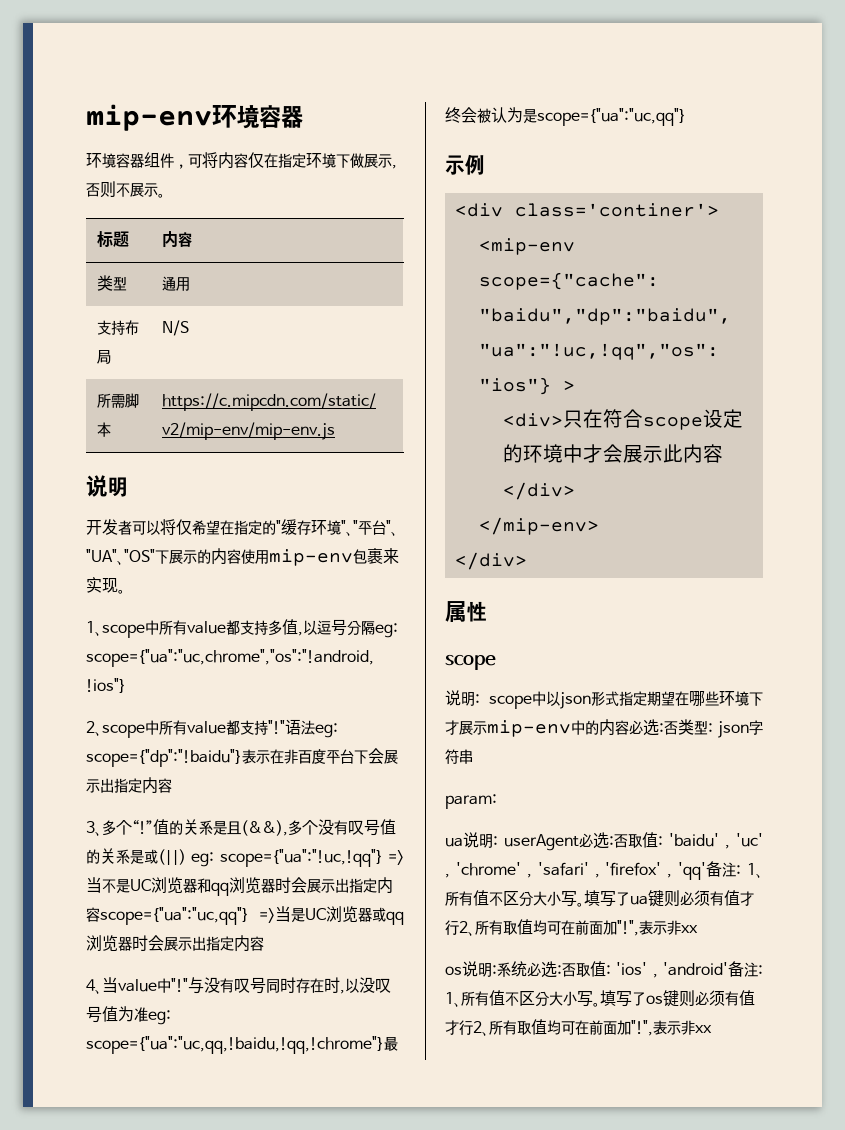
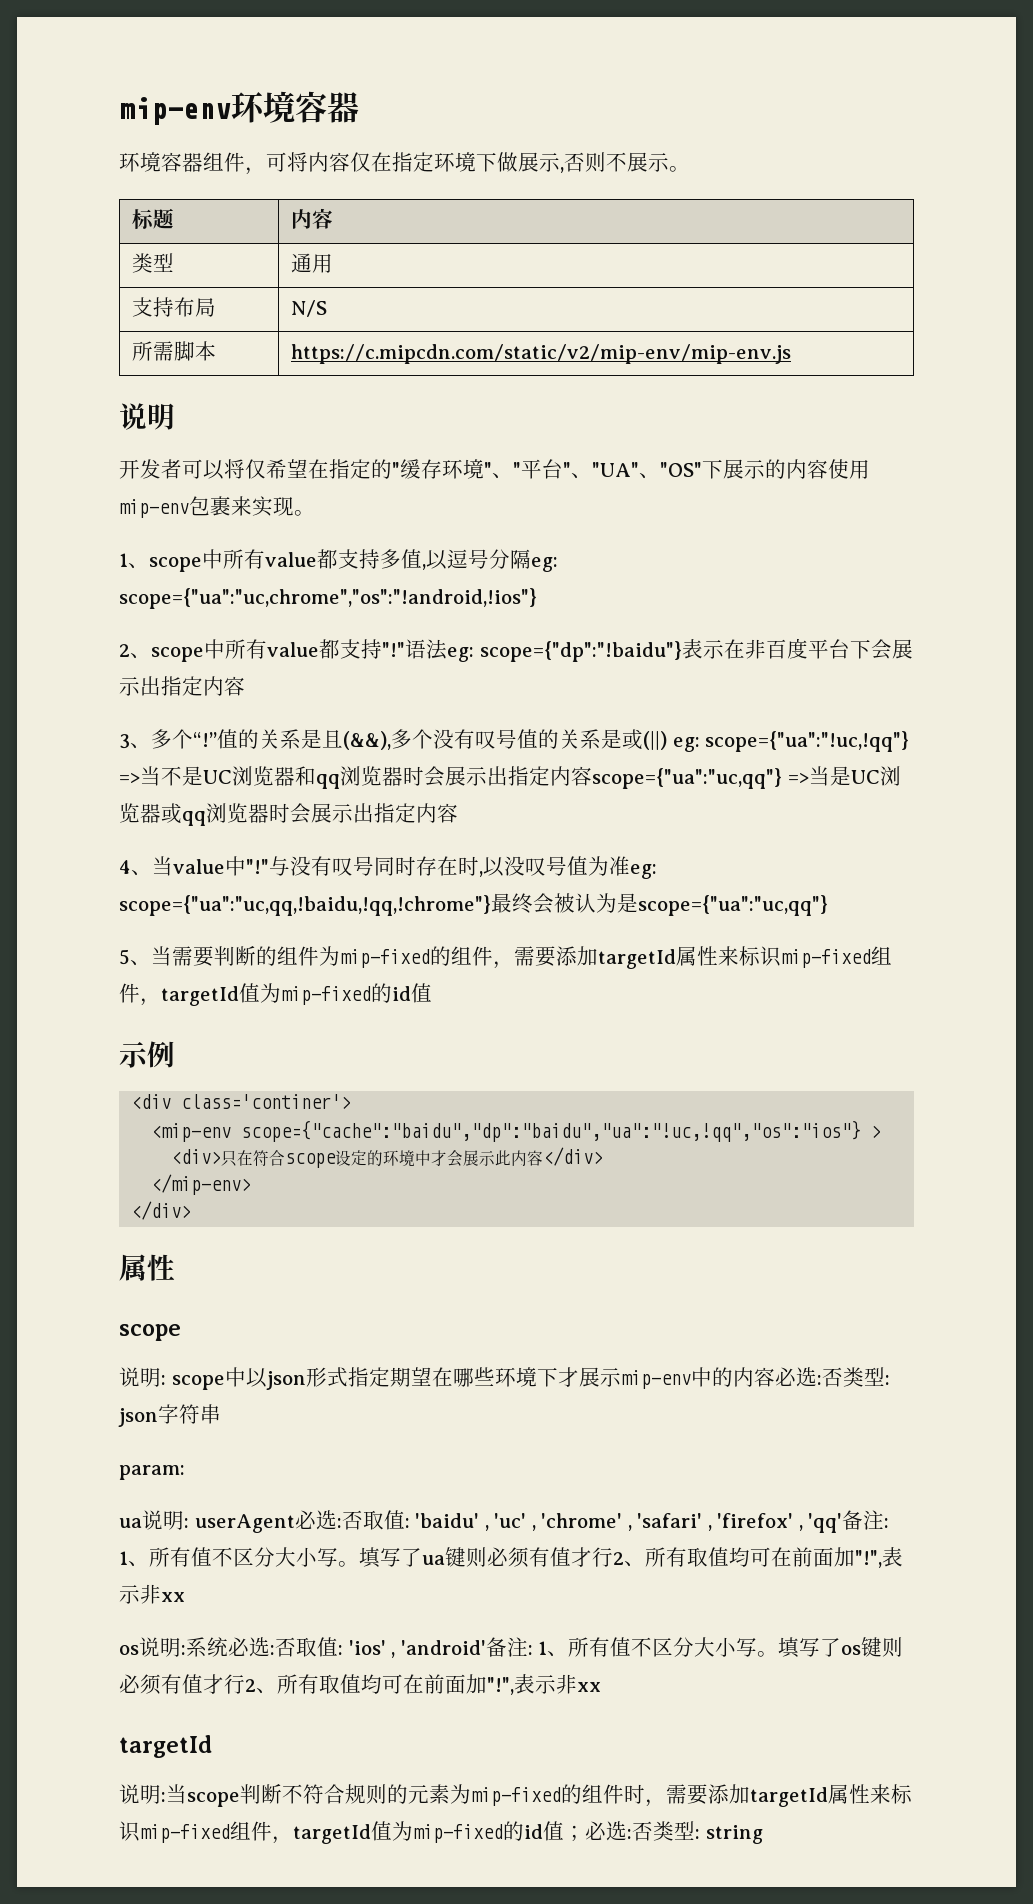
+ 5、当需要判断的组件为mip-fixed的组件，需要添加targetId属性来标识mip-fixed组件，targetId值为mip-fixed的id值
  填写了os键则必须有值才行2、所有取值均可在前面加"!",表示非xx
+ targetId
+ 说明:当scope判断不符合规则的元素为mip-fixed的组件时，需要添加targetId属性来标识mip-fixed组件，targetId值为mip-fixed的id值；必选:否类型: string

